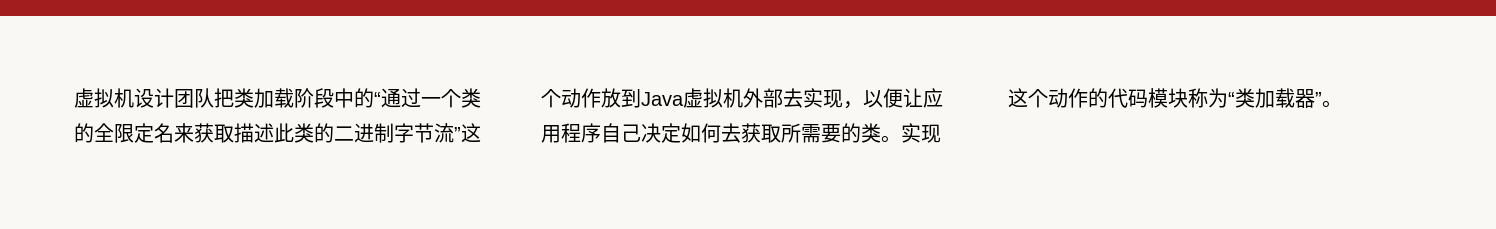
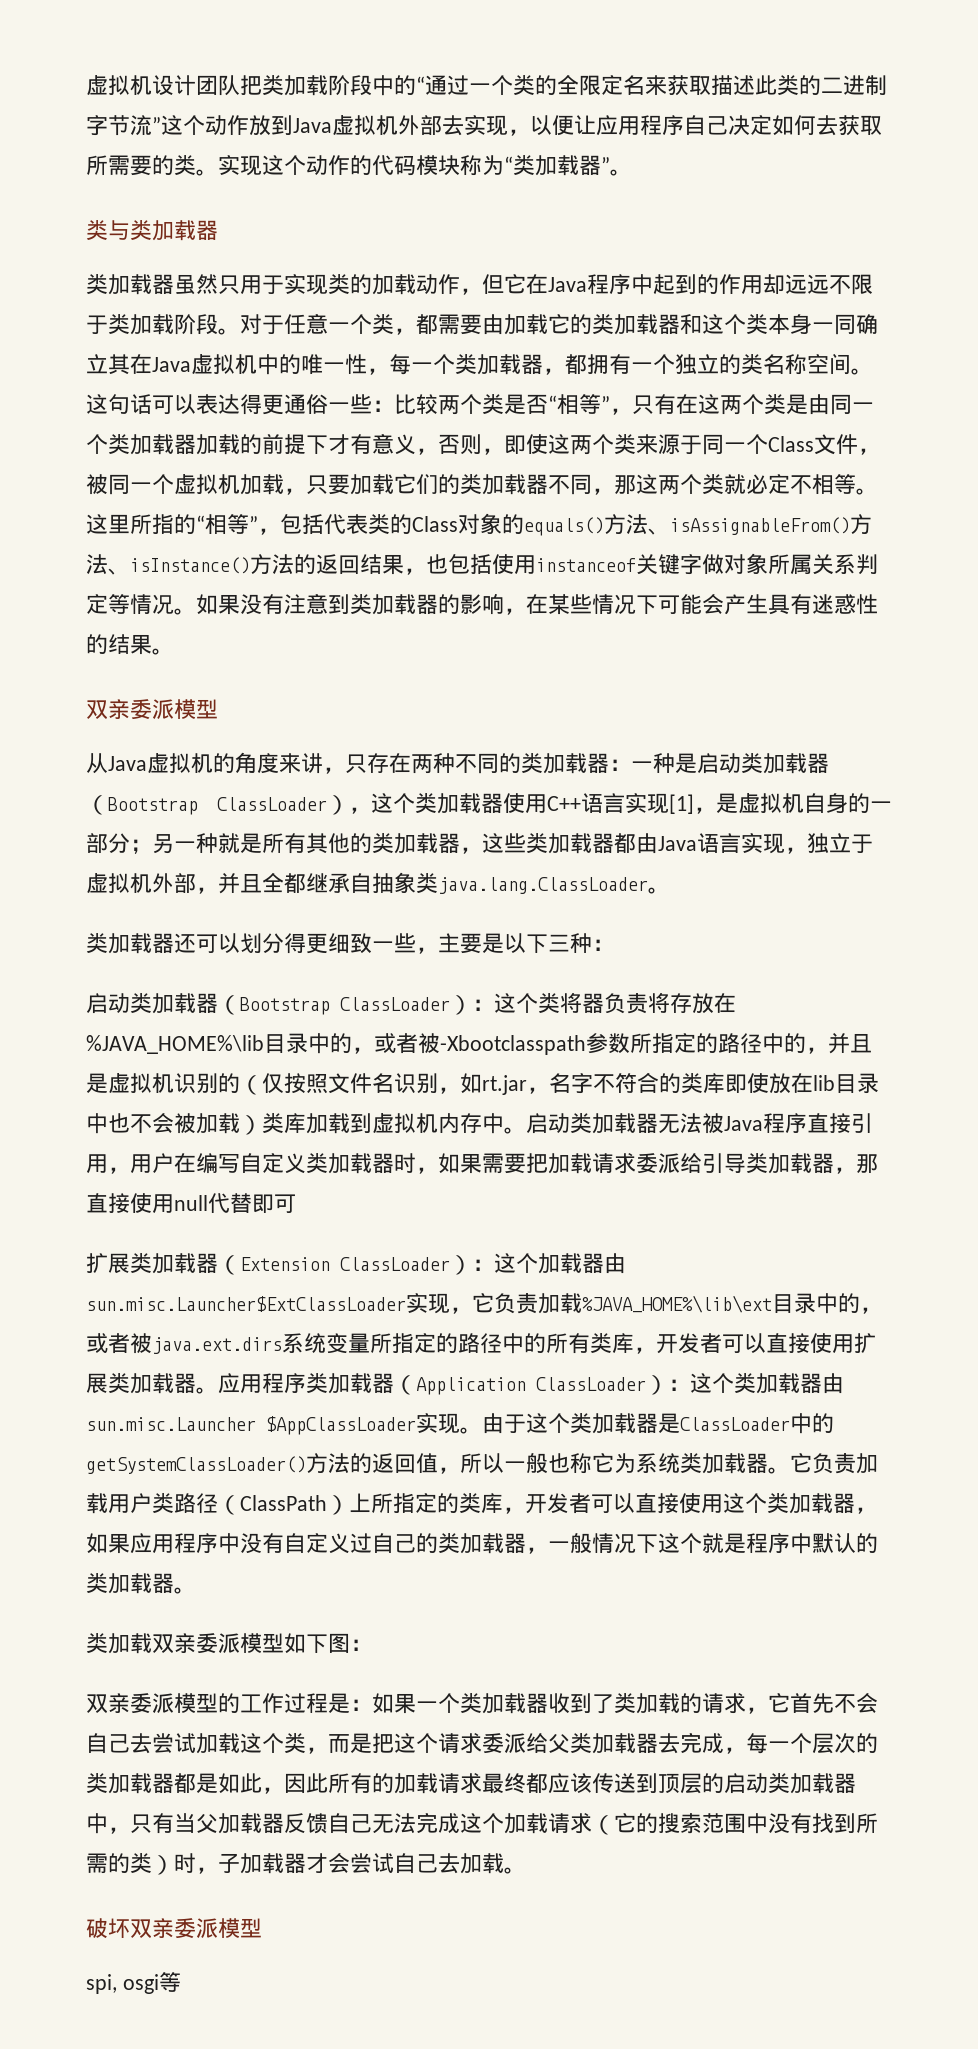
+ 类与类加载器
+ 类加载器虽然只用于实现类的加载动作，但它在Java程序中起到的作用却远远不限于类加载阶段。对于任意一个类，都需要由加载它的类加载器和这个类本身一同确立其在Java虚拟机中的唯一性，每一个类加载器，都拥有一个独立的类名称空间。这句话可以表达得更通俗一些：比较两个类是否“相等”，只有在这两个类是由同一个类加载器加载的前提下才有意义，否则，即使这两个类来源于同一个Class文件，被同一个虚拟机加载，只要加载它们的类加载器不同，那这两个类就必定不相等。这里所指的“相等”，包括代表类的Class对象的equals()方法、isAssignableFrom()方法、isInstance()方法的返回结果，也包括使用instanceof关键字做对象所属关系判定等情况。如果没有注意到类加载器的影响，在某些情况下可能会产生具有迷惑性的结果。
+ 双亲委派模型
+ 从Java虚拟机的角度来讲，只存在两种不同的类加载器：一种是启动类加载器（Bootstrap ClassLoader），这个类加载器使用C++语言实现[1]，是虚拟机自身的一部分；另一种就是所有其他的类加载器，这些类加载器都由Java语言实现，独立于虚拟机外部，并且全都继承自抽象类java.lang.ClassLoader。
+ 类加载器还可以划分得更细致一些，主要是以下三种：
+ 启动类加载器（Bootstrap ClassLoader）：这个类将器负责将存放在%JAVA_HOME%\lib目录中的，或者被-Xbootclasspath参数所指定的路径中的，并且是虚拟机识别的（仅按照文件名识别，如rt.jar，名字不符合的类库即使放在lib目录中也不会被加载）类库加载到虚拟机内存中。启动类加载器无法被Java程序直接引用，用户在编写自定义类加载器时，如果需要把加载请求委派给引导类加载器，那直接使用null代替即可
+ 扩展类加载器（Extension ClassLoader）：这个加载器由sun.misc.Launcher$ExtClassLoader实现，它负责加载%JAVA_HOME%\lib\ext目录中的，或者被java.ext.dirs系统变量所指定的路径中的所有类库，开发者可以直接使用扩展类加载器。应用程序类加载器（Application ClassLoader）：这个类加载器由sun.misc.Launcher $AppClassLoader实现。由于这个类加载器是ClassLoader中的getSystemClassLoader()方法的返回值，所以一般也称它为系统类加载器。它负责加载用户类路径（ClassPath）上所指定的类库，开发者可以直接使用这个类加载器，如果应用程序中没有自定义过自己的类加载器，一般情况下这个就是程序中默认的类加载器。
+ 类加载双亲委派模型如下图：
+ 双亲委派模型的工作过程是：如果一个类加载器收到了类加载的请求，它首先不会自己去尝试加载这个类，而是把这个请求委派给父类加载器去完成，每一个层次的类加载器都是如此，因此所有的加载请求最终都应该传送到顶层的启动类加载器中，只有当父加载器反馈自己无法完成这个加载请求（它的搜索范围中没有找到所需的类）时，子加载器才会尝试自己去加载。
+ 破坏双亲委派模型
+ spi, osgi等

